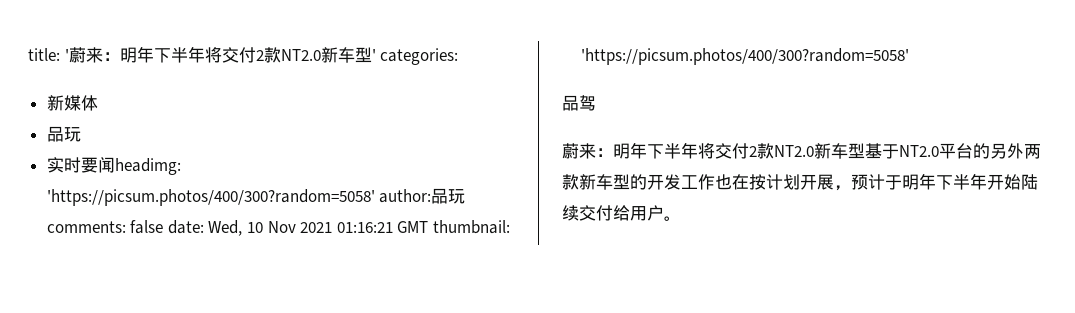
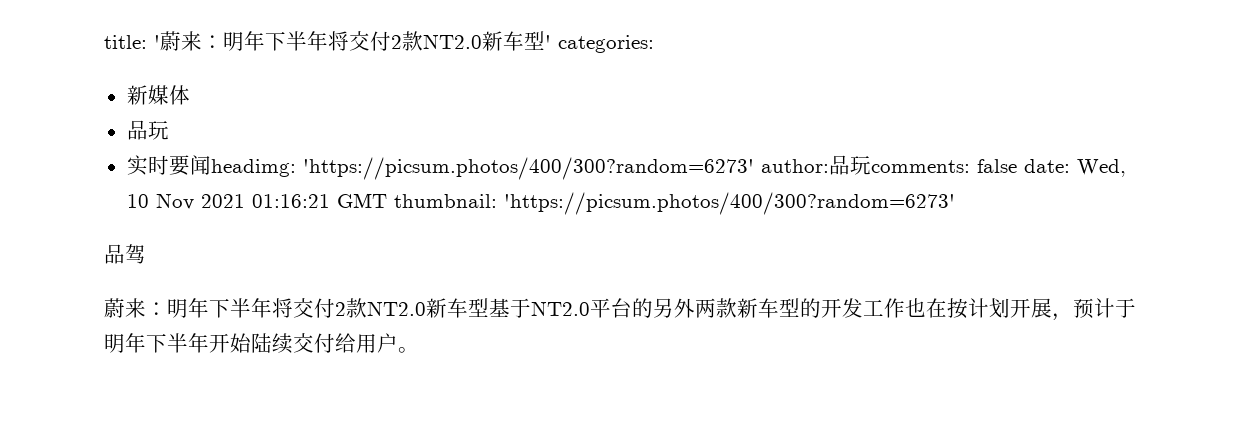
- 实时要闻headimg: 'https://picsum.photos/400/300?random=5058' author:品玩comments: false date: Wed, 10 Nov 2021 01:16:21 GMT thumbnail: 'https://picsum.photos/400/300?random=5058'
+ 实时要闻headimg: 'https://picsum.photos/400/300?random=6273' author:品玩comments: false date: Wed, 10 Nov 2021 01:16:21 GMT thumbnail: 'https://picsum.photos/400/300?random=6273'

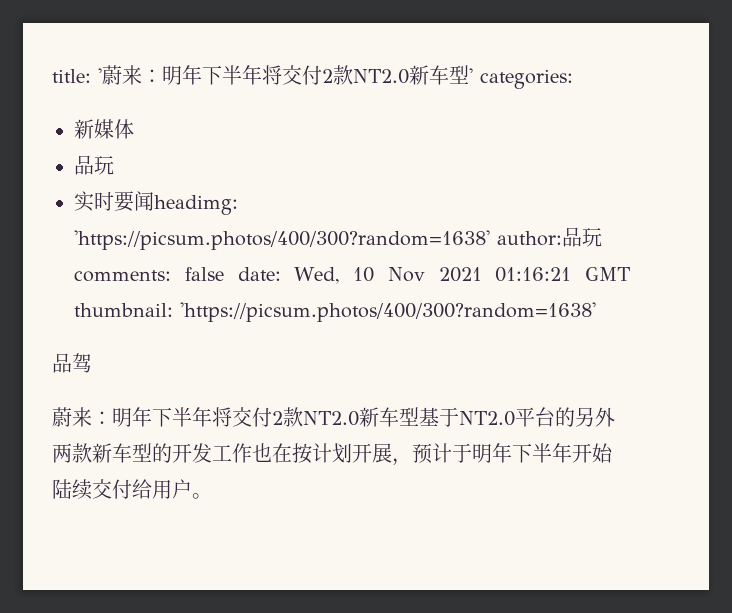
- 实时要闻headimg: 'https://picsum.photos/400/300?random=6273' author:品玩comments: false date: Wed, 10 Nov 2021 01:16:21 GMT thumbnail: 'https://picsum.photos/400/300?random=6273'
+ 实时要闻headimg: 'https://picsum.photos/400/300?random=1638' author:品玩comments: false date: Wed, 10 Nov 2021 01:16:21 GMT thumbnail: 'https://picsum.photos/400/300?random=1638'

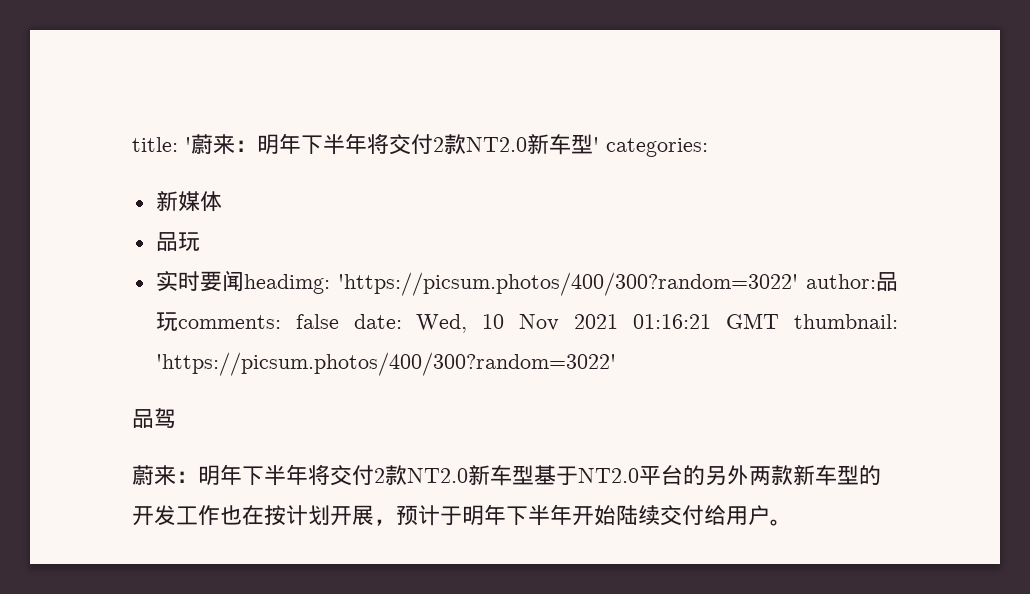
- 实时要闻headimg: 'https://picsum.photos/400/300?random=1638' author:品玩comments: false date: Wed, 10 Nov 2021 01:16:21 GMT thumbnail: 'https://picsum.photos/400/300?random=1638'
+ 实时要闻headimg: 'https://picsum.photos/400/300?random=3022' author:品玩comments: false date: Wed, 10 Nov 2021 01:16:21 GMT thumbnail: 'https://picsum.photos/400/300?random=3022'

